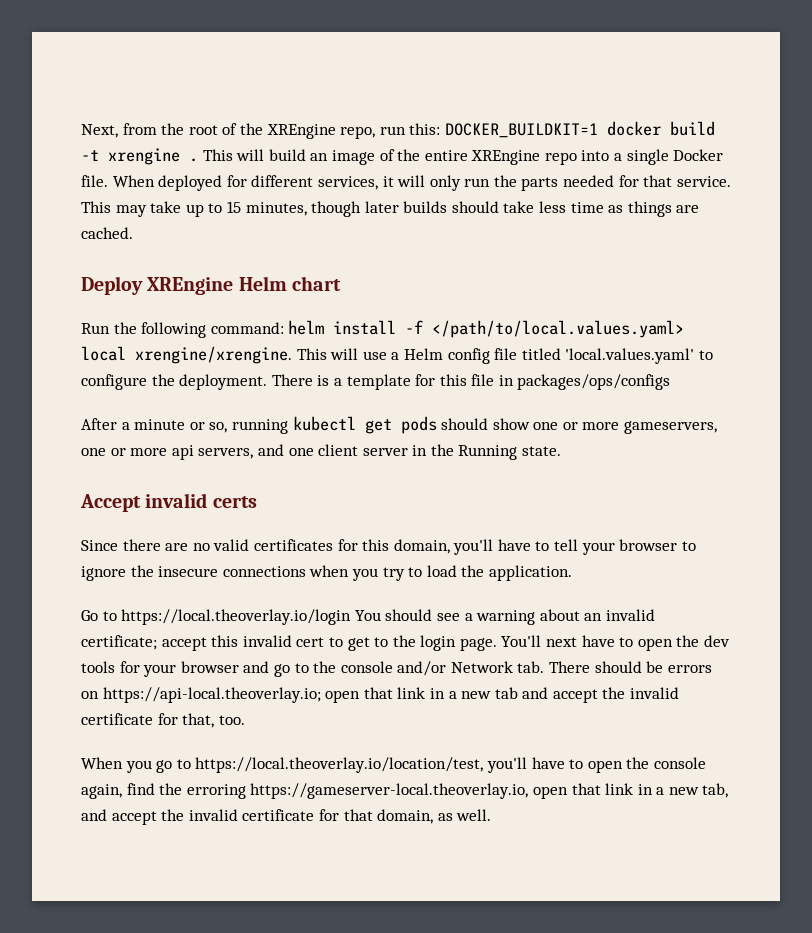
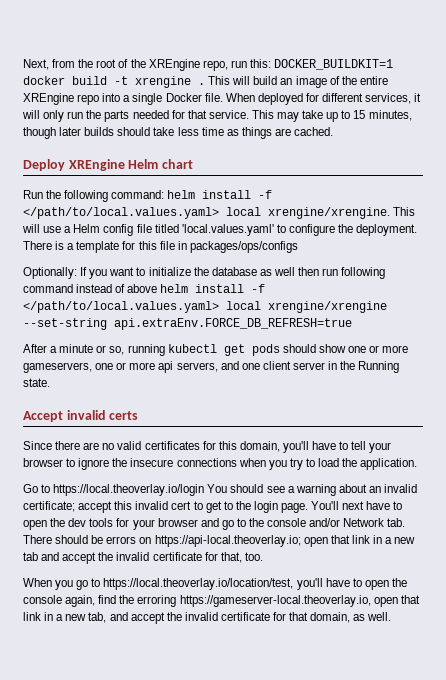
+ Optionally: If you want to initialize the database as well then run following command instead of above helm install -f </path/to/local.values.yaml> local xrengine/xrengine --set-string api.extraEnv.FORCE_DB_REFRESH=true

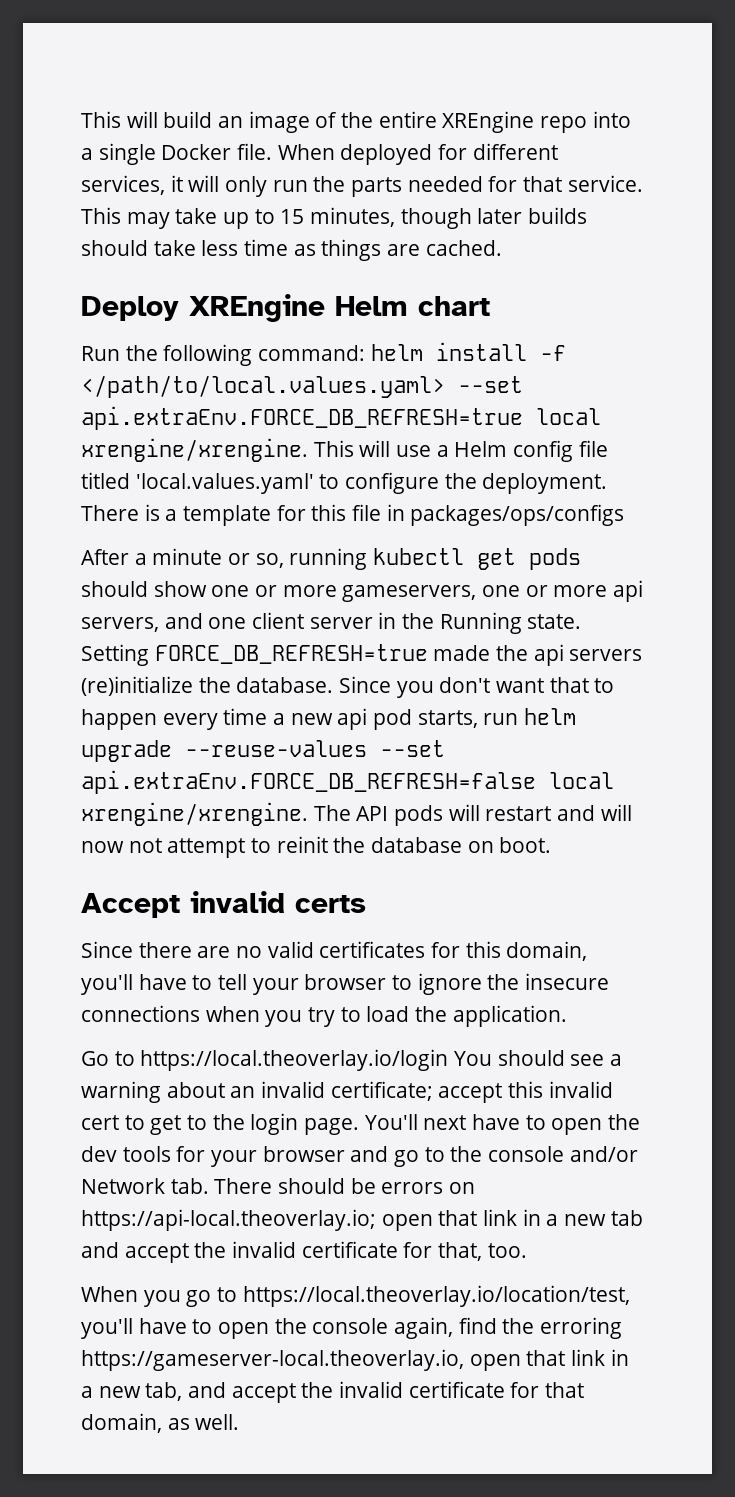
- Next, from the root of the XREngine repo, run this: DOCKER_BUILDKIT=1 docker build -t xrengine .
- Run the following command: helm install -f </path/to/local.values.yaml> local xrengine/xrengine.
+ Run the following command: helm install -f </path/to/local.values.yaml> --set api.extraEnv.FORCE_DB_REFRESH=true local xrengine/xrengine.
- Optionally: If you want to initialize the database as well then run following command instead of above helm install -f </path/to/local.values.yaml> local xrengine/xrengine --set-string api.extraEnv.FORCE_DB_REFRESH=true
+ Setting FORCE_DB_REFRESH=true made the api servers (re)initialize the database. Since you don't want that to happen every time a new api pod starts, run helm upgrade --reuse-values --set api.extraEnv.FORCE_DB_REFRESH=false local xrengine/xrengine. The API pods will restart and will now not attempt to reinit the database on boot.

